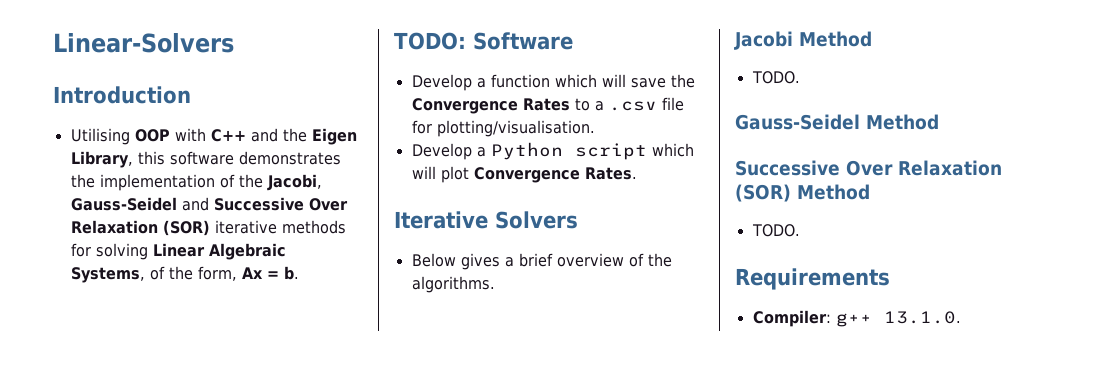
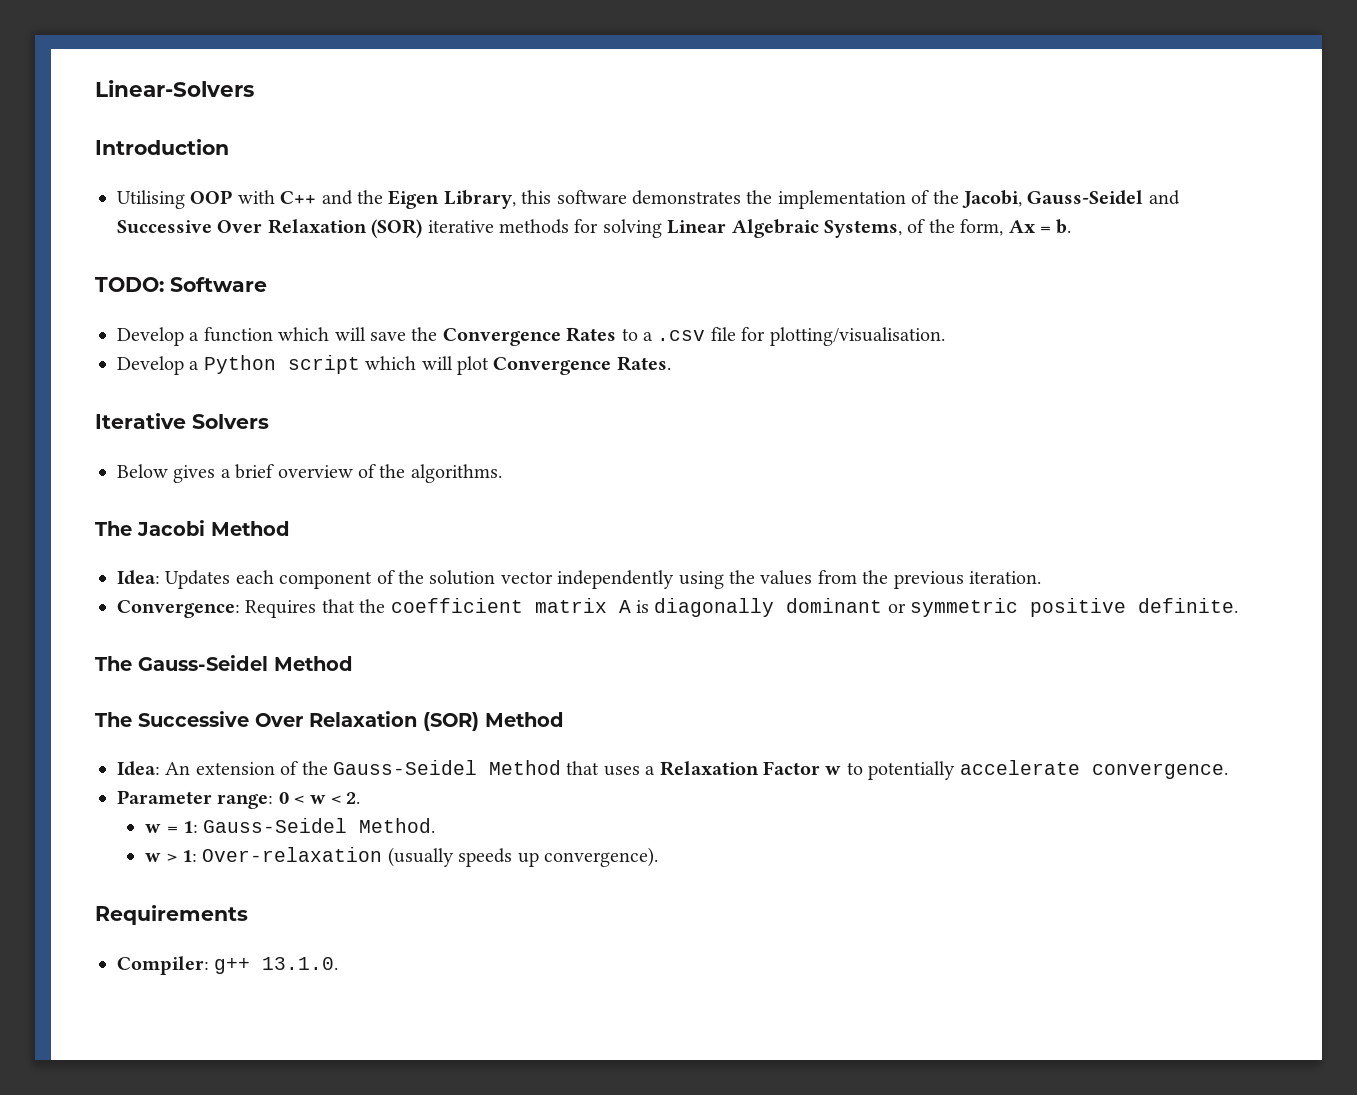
- Jacobi Method
- TODO.
- Gauss-Seidel Method
+ The Jacobi Method
+ Idea: Updates each component of the solution vector independently using the values from the previous iteration.
+ Convergence: Requires that the coefficient matrix A is diagonally dominant or symmetric positive definite.
+ The Gauss-Seidel Method
- Successive Over Relaxation (SOR) Method
- TODO.
+ The Successive Over Relaxation (SOR) Method
+ Idea: An extension of the Gauss-Seidel Method that uses a Relaxation Factor w to potentially accelerate convergence.
+ Parameter range: 0 < w < 2.
+ w = 1: Gauss-Seidel Method.
+ w > 1: Over-relaxation (usually speeds up convergence).

